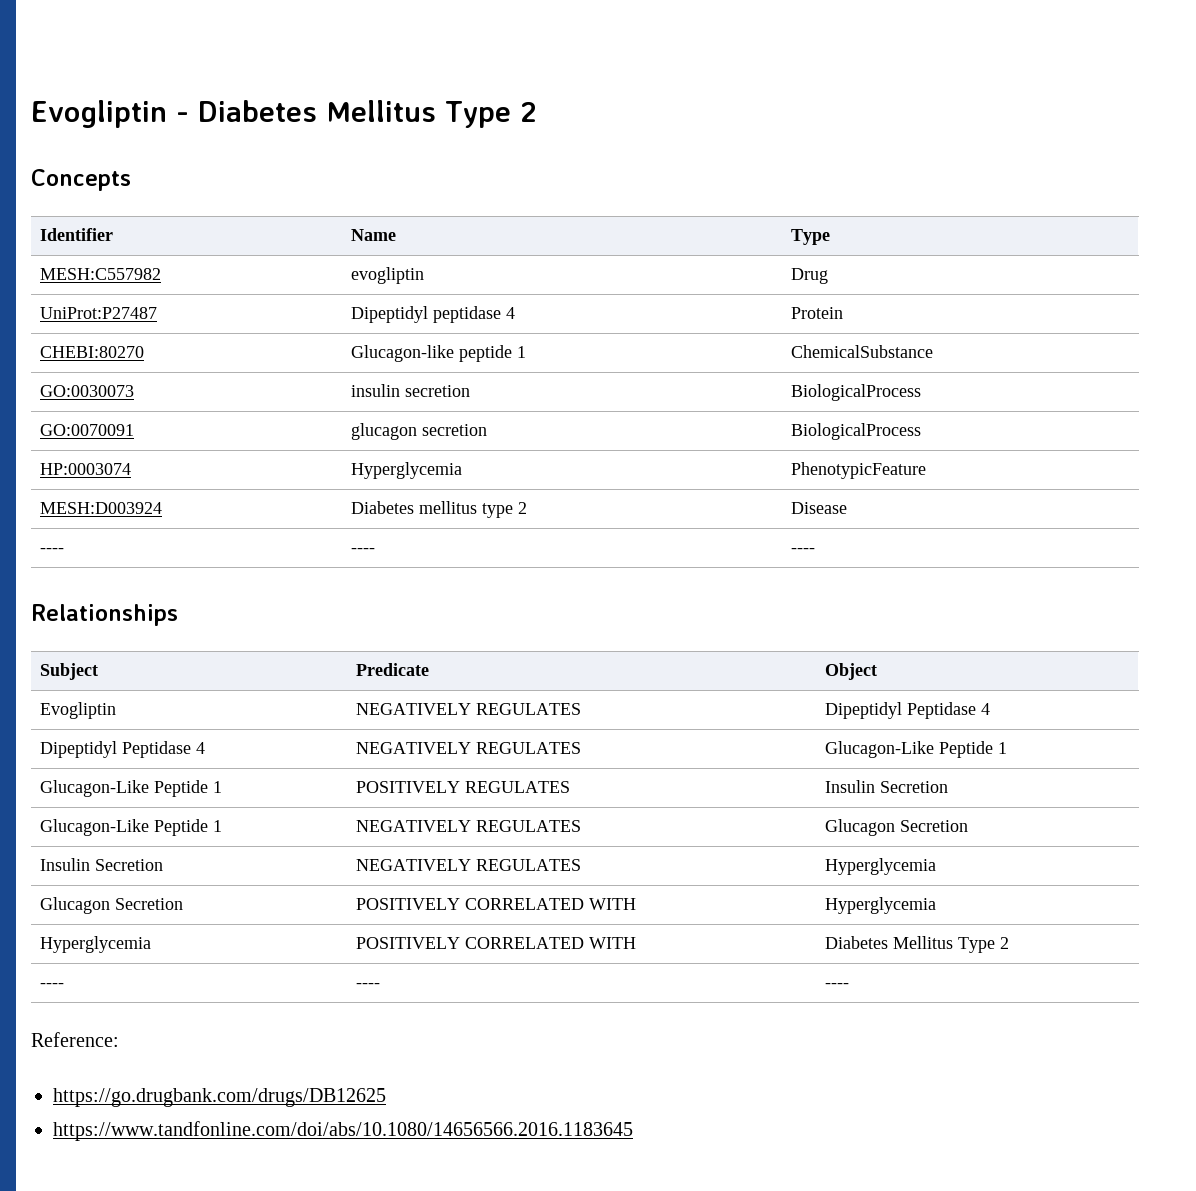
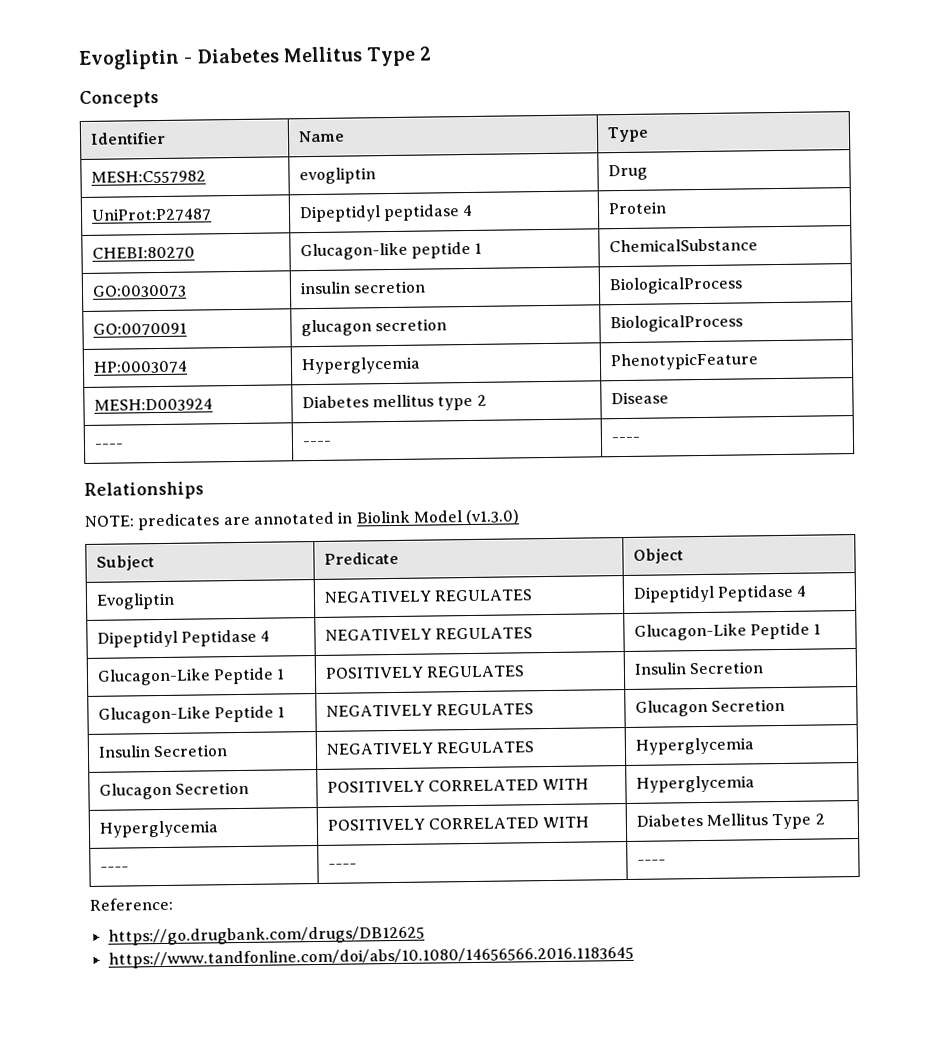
+ NOTE: predicates are annotated in Biolink Model (v1.3.0)

